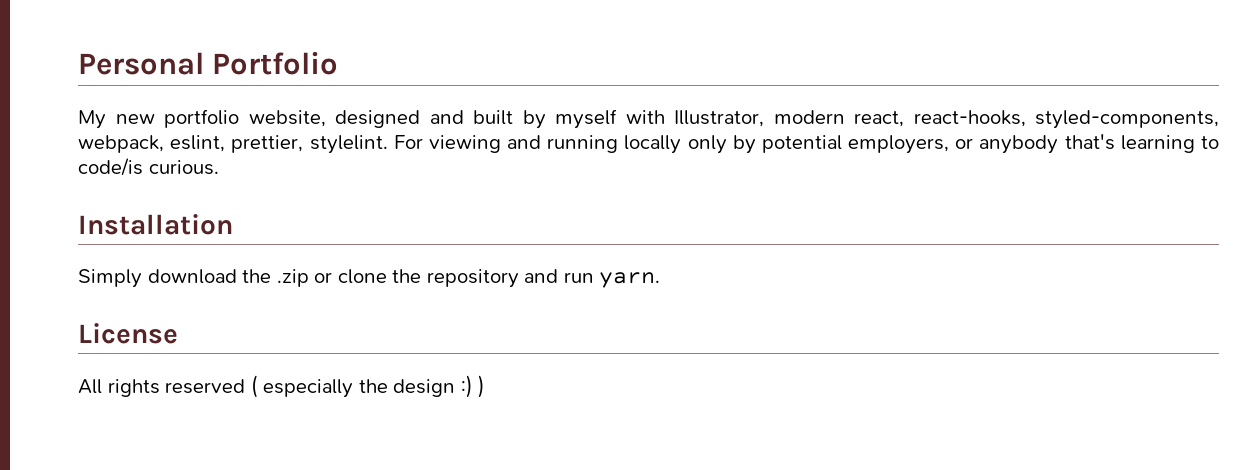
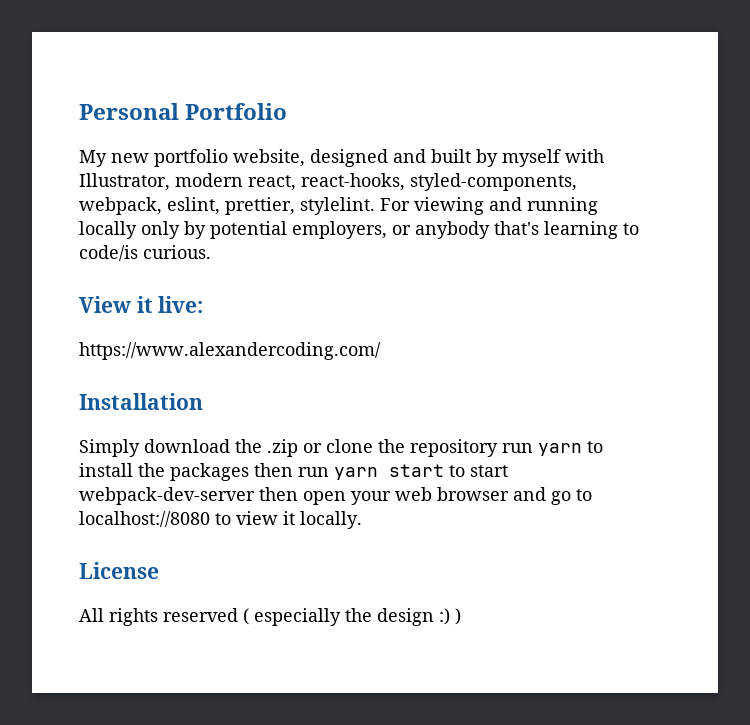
+ View it live:
+ https://www.alexandercoding.com/
- Simply download the .zip or clone the repository and run yarn.
+ Simply download the .zip or clone the repository run yarn to install the packages then run yarn start to start webpack-dev-server then open your web browser and go to localhost://8080 to view it locally.

